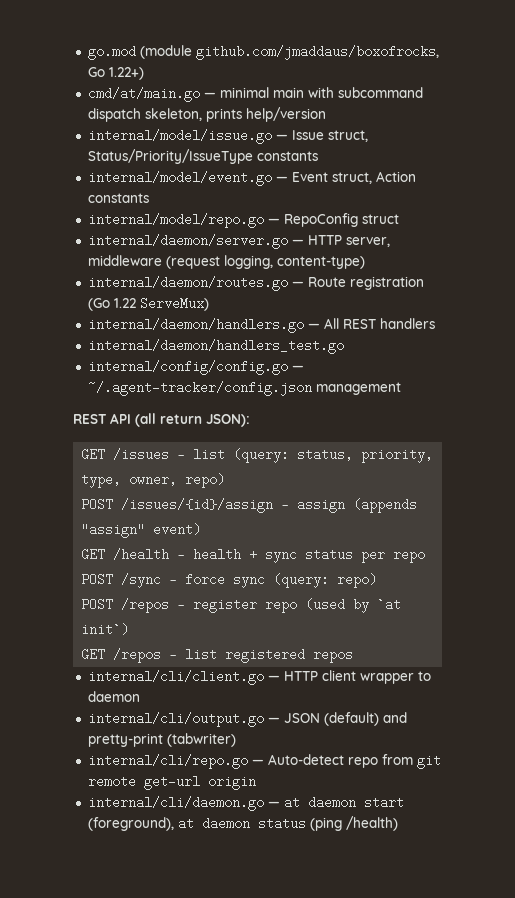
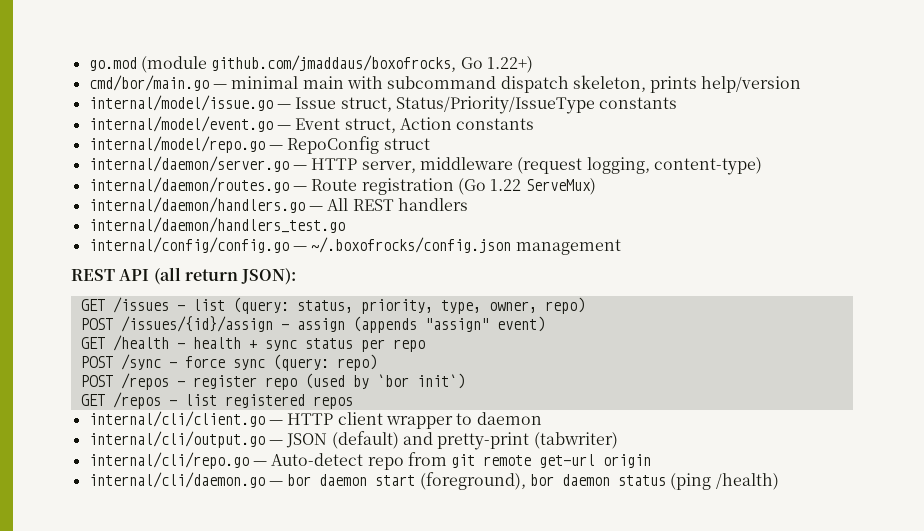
- cmd/at/main.go — minimal main with subcommand dispatch skeleton, prints help/version
+ cmd/bor/main.go — minimal main with subcommand dispatch skeleton, prints help/version
- internal/config/config.go — ~/.agent-tracker/config.json management
+ internal/config/config.go — ~/.boxofrocks/config.json management
- POST /repos — register repo (used by `at init`)
+ POST /repos — register repo (used by `bor init`)
- internal/cli/daemon.go — at daemon start (foreground), at daemon status (ping /health)
+ internal/cli/daemon.go — bor daemon start (foreground), bor daemon status (ping /health)

